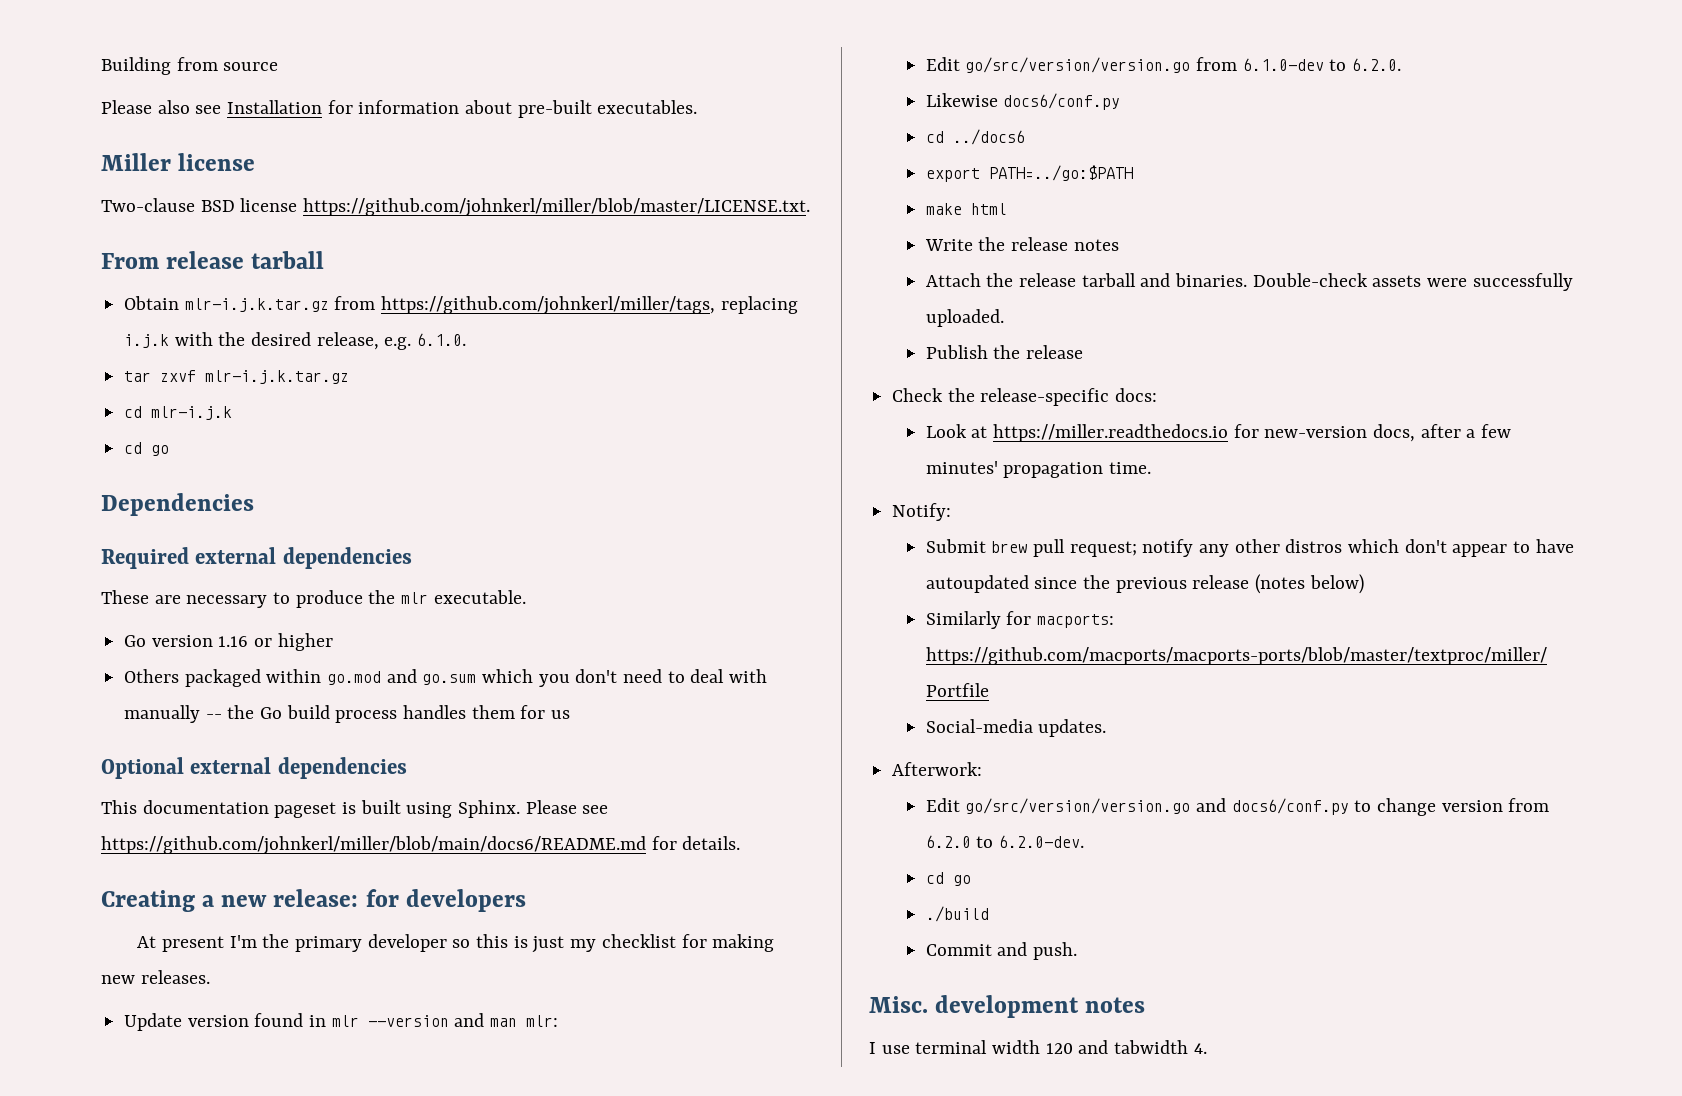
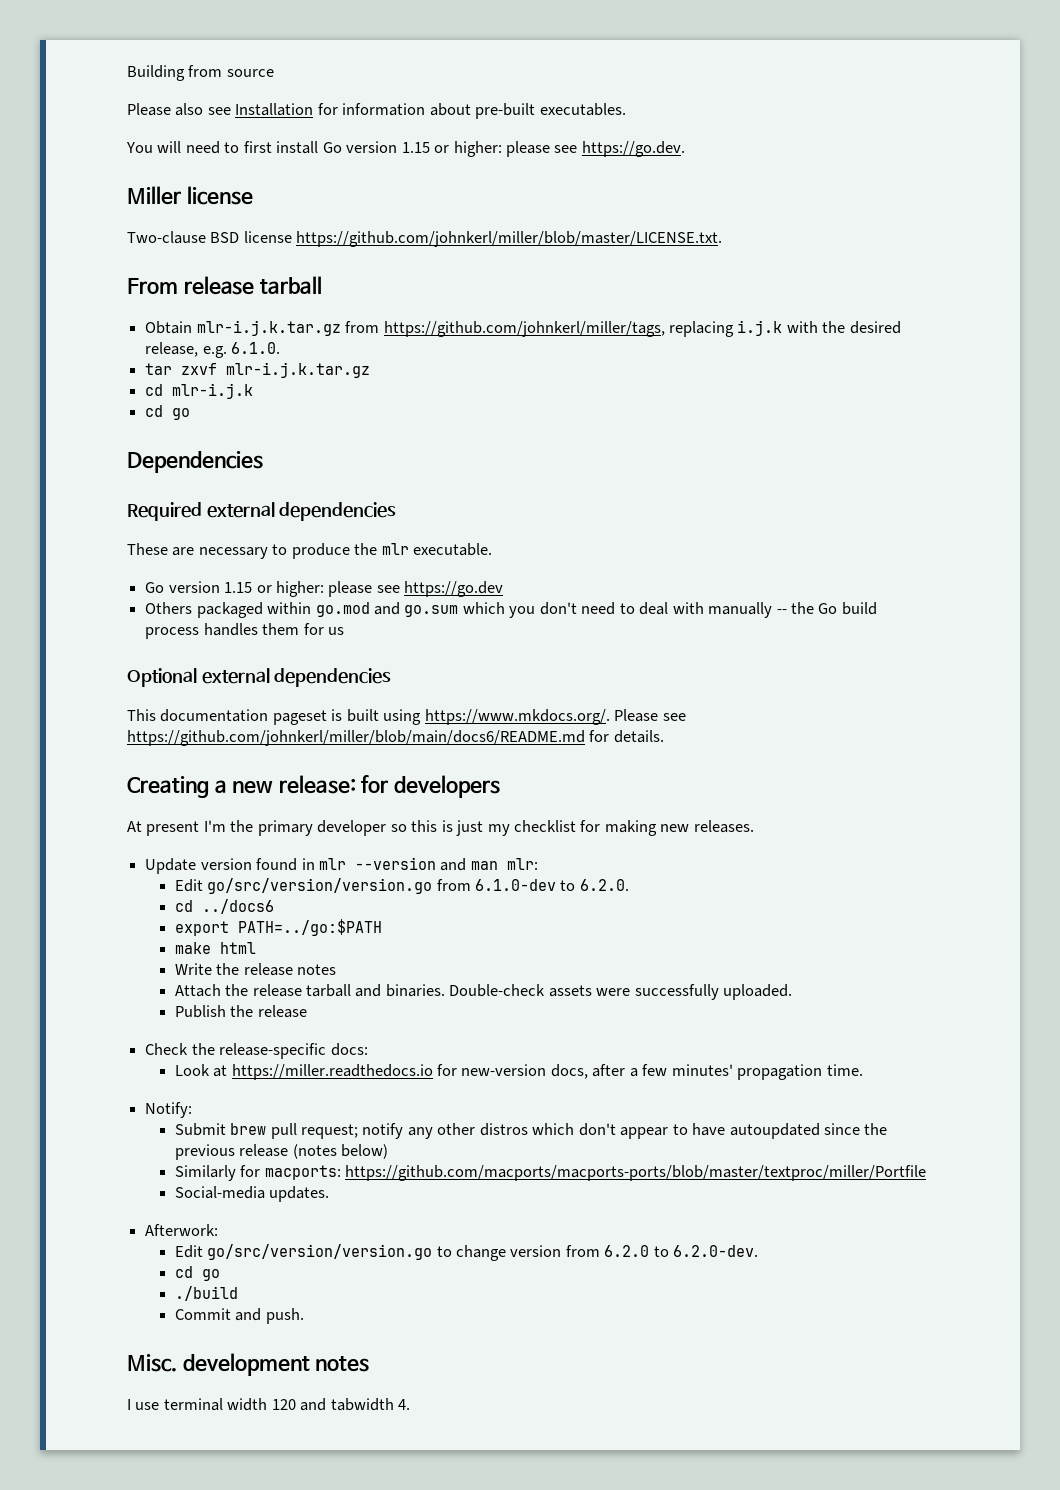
+ You will need to first install Go version 1.15 or higher: please see https://go.dev.
- Go version 1.16 or higher
+ Go version 1.15 or higher: please see https://go.dev
- This documentation pageset is built using Sphinx. Please see https://github.com/johnkerl/miller/blob/main/docs6/README.md for details.
+ This documentation pageset is built using https://www.mkdocs.org/. Please see https://github.com/johnkerl/miller/blob/main/docs6/README.md for details.
- Likewise docs6/conf.py
- Edit go/src/version/version.go and docs6/conf.py to change version from 6.2.0 to 6.2.0-dev.
+ Edit go/src/version/version.go to change version from 6.2.0 to 6.2.0-dev.

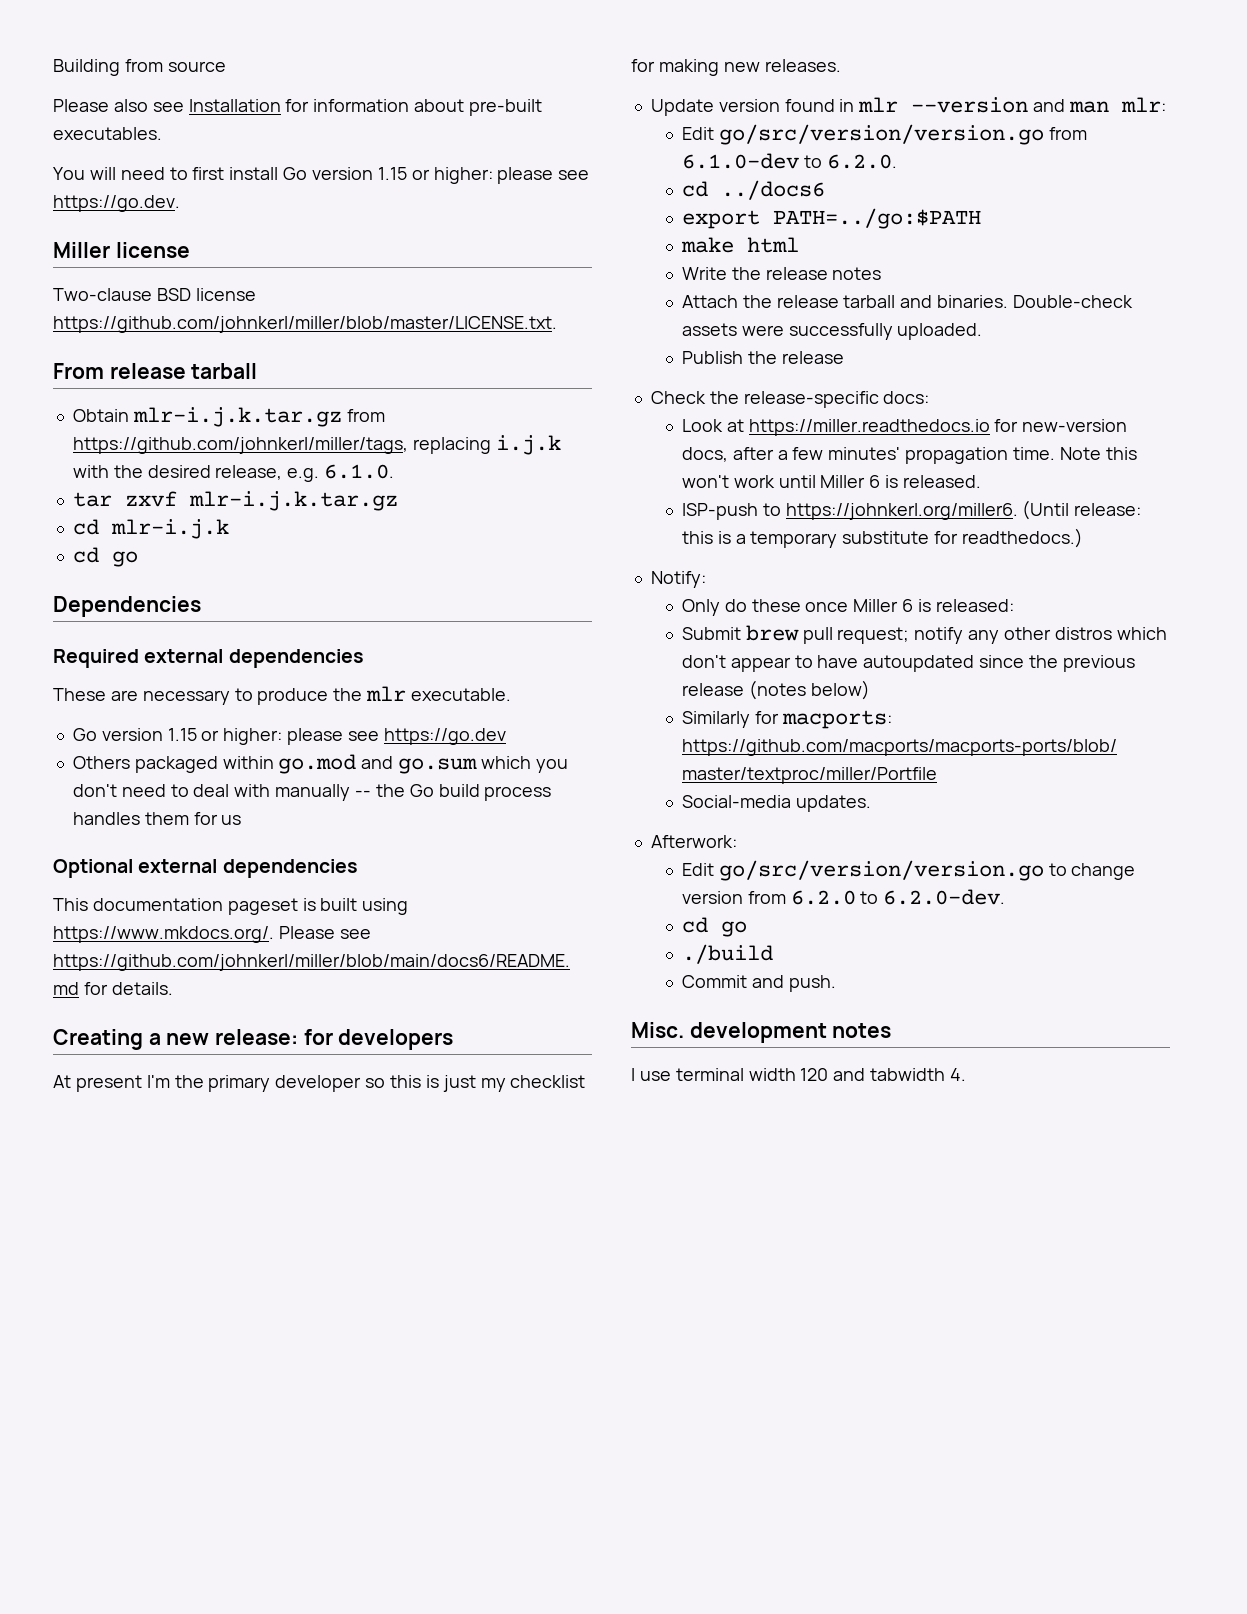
- Look at https://miller.readthedocs.io for new-version docs, after a few minutes' propagation time.
+ Look at https://miller.readthedocs.io for new-version docs, after a few minutes' propagation time. Note this won't work until Miller 6 is released.
+ ISP-push to https://johnkerl.org/miller6. (Until release: this is a temporary substitute for readthedocs.)
  Notify:
+ Only do these once Miller 6 is released:

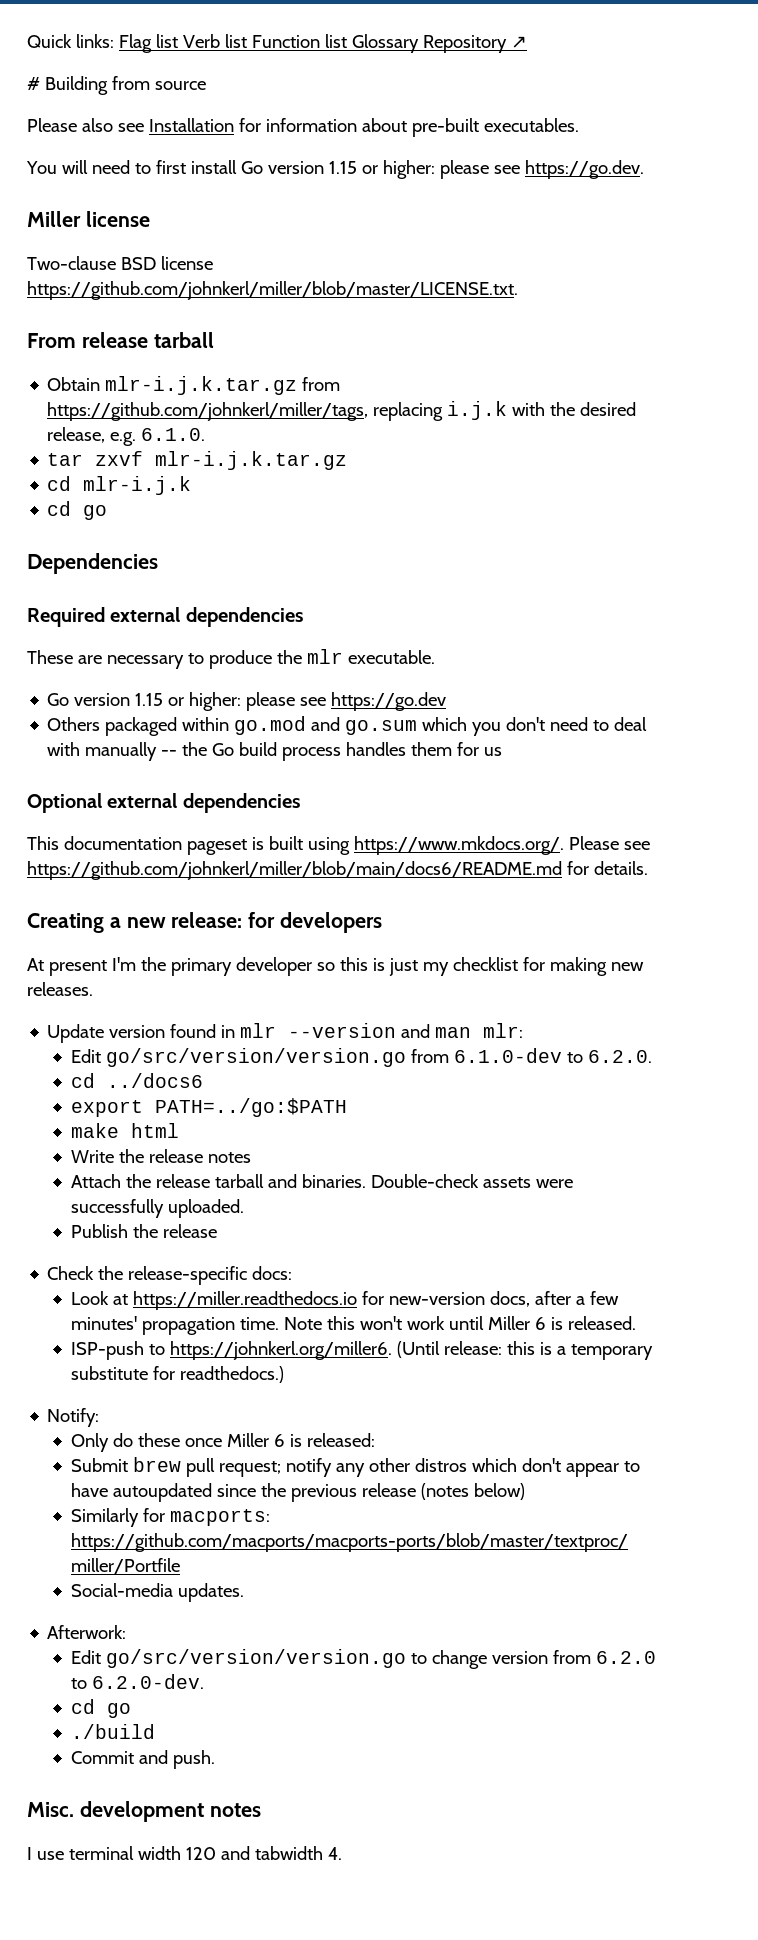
- Building from source
+ Quick links: Flag list Verb list Function list Glossary Repository ↗
+ # Building from source

